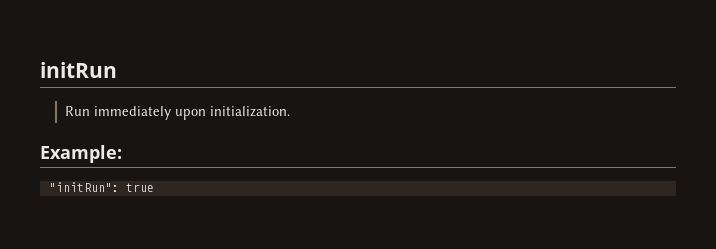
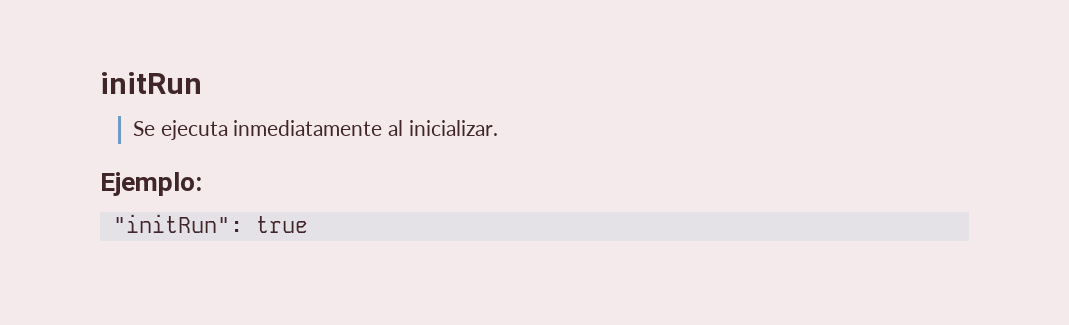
- Run immediately upon initialization.
- Example:
+ Se ejecuta inmediatamente al inicializar.
+ Ejemplo:

